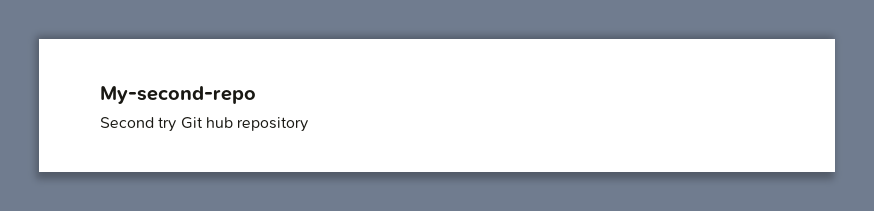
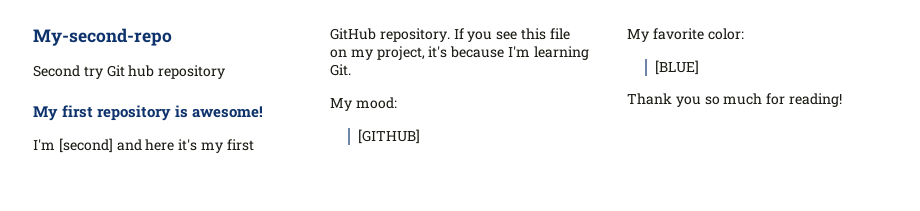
+ My first repository is awesome!
+ I'm [second] and here it's my first GitHub repository. If you see this file on my project, it's because I'm learning Git.
+ My mood:
+ [GITHUB]
+ My favorite color:
+ [BLUE]
+ Thank you so much for reading!

